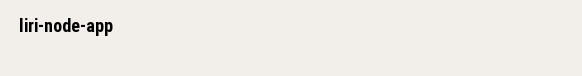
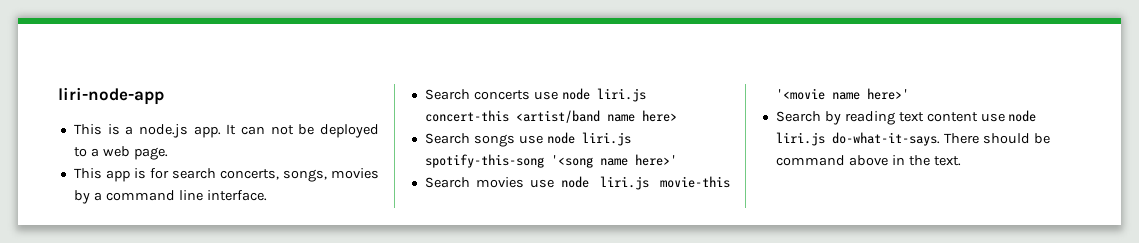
+ This is a node.js app. It can not be deployed to a web page.
+ This app is for search concerts, songs, movies by a command line interface.
+ Search concerts use node liri.js concert-this <artist/band name here>
+ Search songs use node liri.js spotify-this-song '<song name here>'
+ Search movies use node liri.js movie-this '<movie name here>'
+ Search by reading text content use node liri.js do-what-it-says. There should be command above in the text.

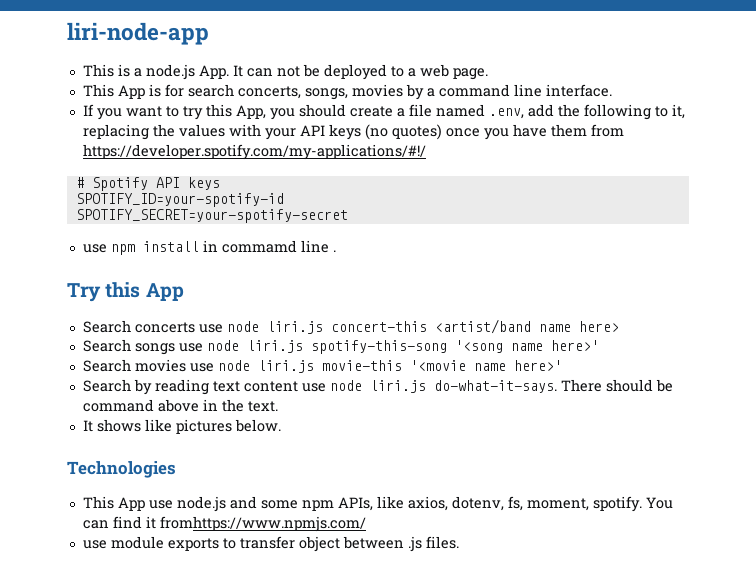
- This is a node.js app. It can not be deployed to a web page.
+ This is a node.js App. It can not be deployed to a web page.
- This app is for search concerts, songs, movies by a command line interface.
+ This App is for search concerts, songs, movies by a command line interface.
+ If you want to try this App, you should create a file named .env, add the following to it, replacing the values with your API keys (no quotes) once you have them from https://developer.spotify.com/my-applications/#!/
+ # Spotify API keys
+ SPOTIFY_ID=your-spotify-id
+ SPOTIFY_SECRET=your-spotify-secret
+ use npm install in commamd line .
+ Try this App
+ It shows like pictures below.
+ Technologies
+ This App use node.js and some npm APIs, like axios, dotenv, fs, moment, spotify. You can find it fromhttps://www.npmjs.com/
+ use module exports to transfer object between .js files.

